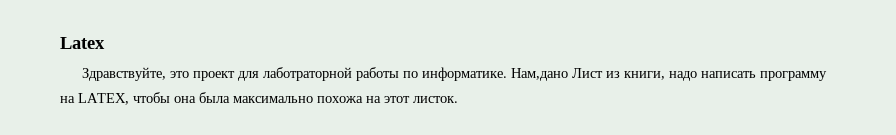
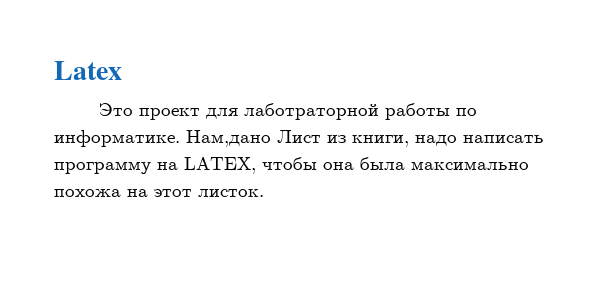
- Здравствуйте, это проект для лаботраторной работы по информатике.
+ Это проект для лаботраторной работы по информатике.

